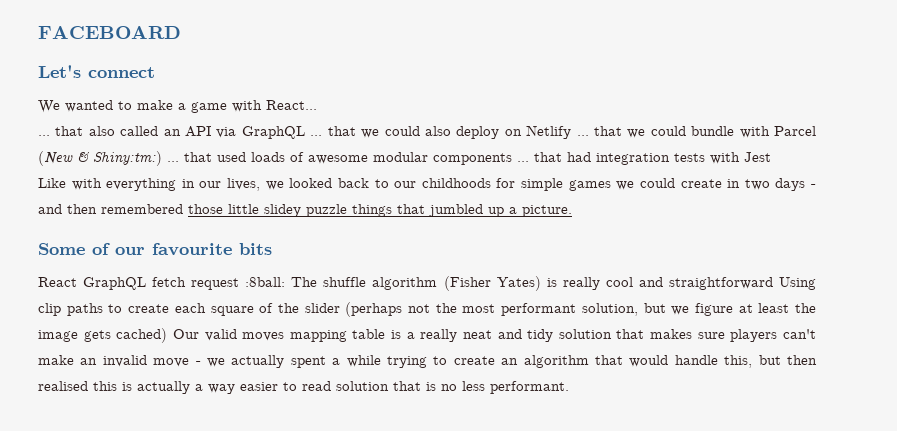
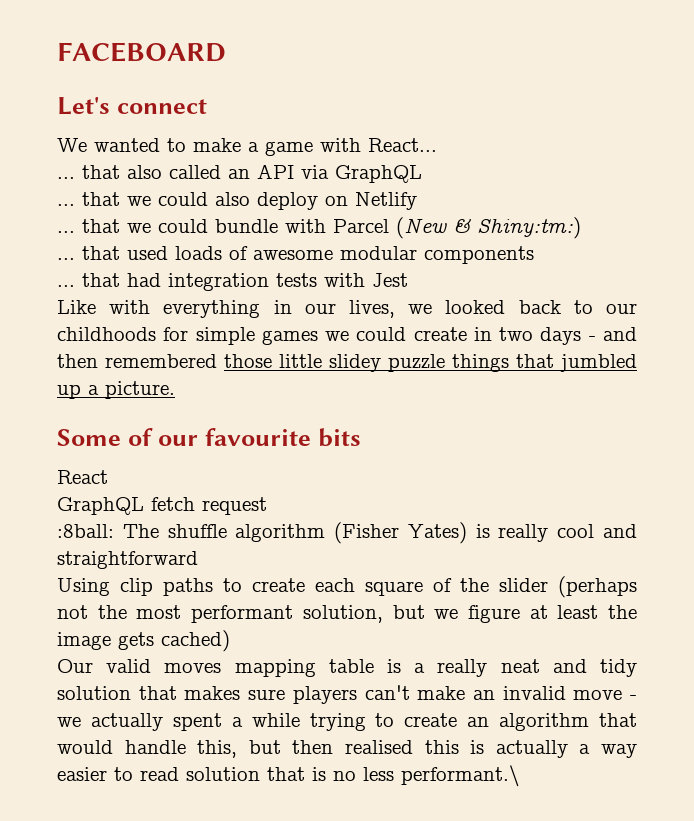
- ... that also called an API via GraphQL ... that we could also deploy on Netlify ... that we could bundle with Parcel (New & Shiny:tm:) ... that used loads of awesome modular components ... that had integration tests with Jest
+ ... that also called an API via GraphQL
+ ... that we could also deploy on Netlify
+ ... that we could bundle with Parcel (New & Shiny:tm:)
+ ... that used loads of awesome modular components
+ ... that had integration tests with Jest
- React GraphQL fetch request :8ball:
+ React
+ GraphQL fetch request
+ :8ball:
- The shuffle algorithm (Fisher Yates) is really cool and straightforward Using clip paths to create each square of the slider (perhaps not the most performant solution, but we figure at least the image gets cached) Our valid moves mapping table is a really neat and tidy solution that makes sure players can't make an invalid move - we actually spent a while trying to create an algorithm that would handle this, but then realised this is actually a way easier to read solution that is no less performant.
+ The shuffle algorithm (Fisher Yates) is really cool and straightforward
+ Using clip paths to create each square of the slider (perhaps not the most performant solution, but we figure at least the image gets cached)
+ Our valid moves mapping table is a really neat and tidy solution that makes sure players can't make an invalid move - we actually spent a while trying to create an algorithm that would handle this, but then realised this is actually a way easier to read solution that is no less performant.\

